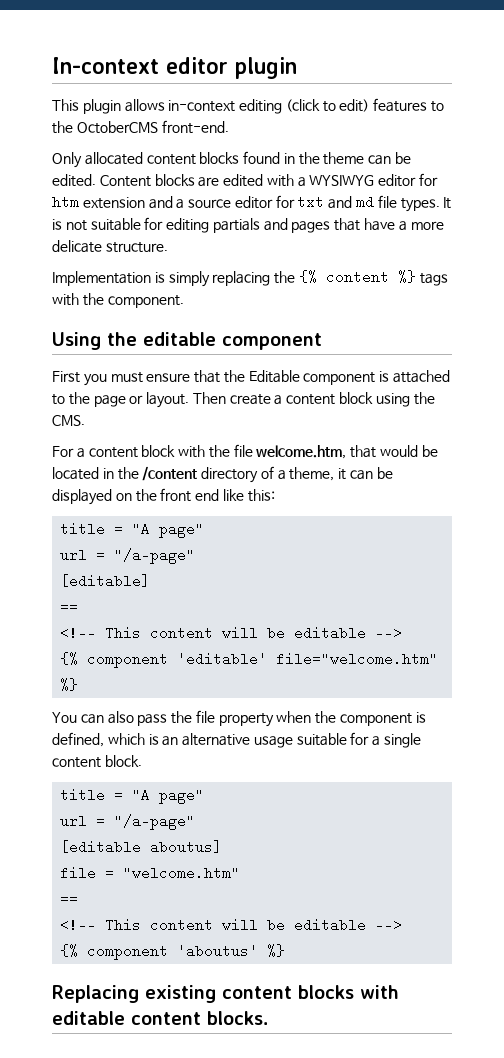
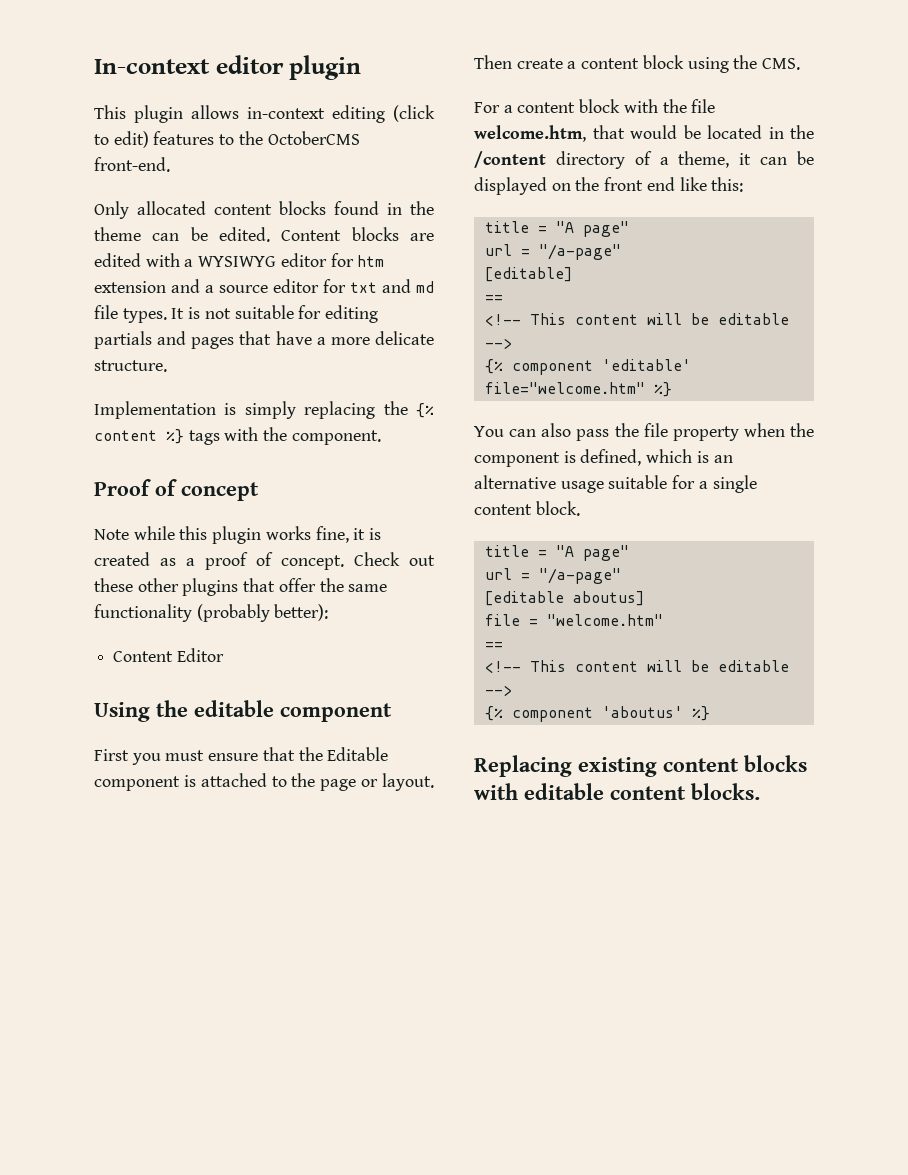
+ Proof of concept
+ Note while this plugin works fine, it is created as a proof of concept. Check out these other plugins that offer the same functionality (probably better):
+ Content Editor

